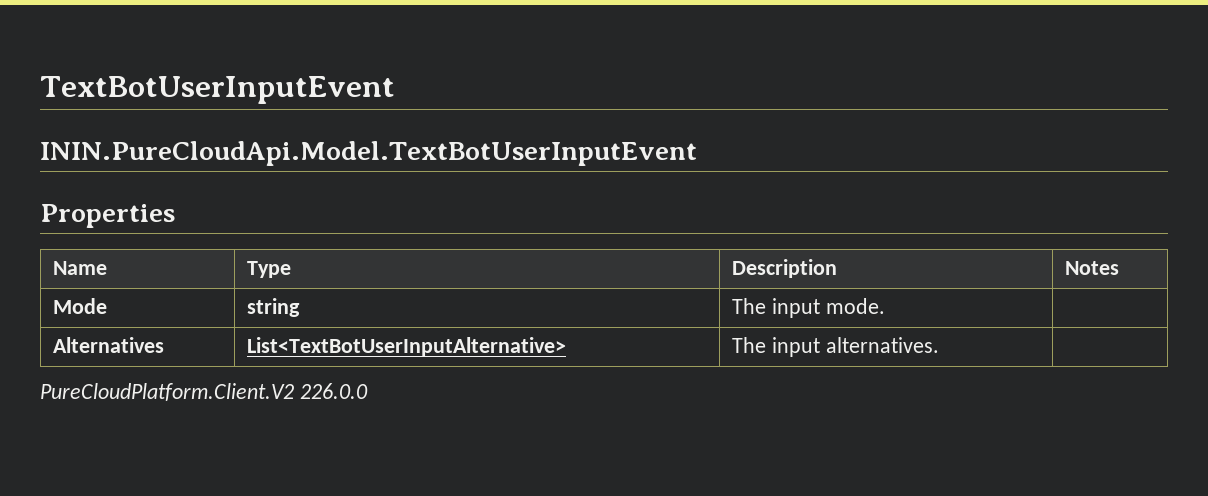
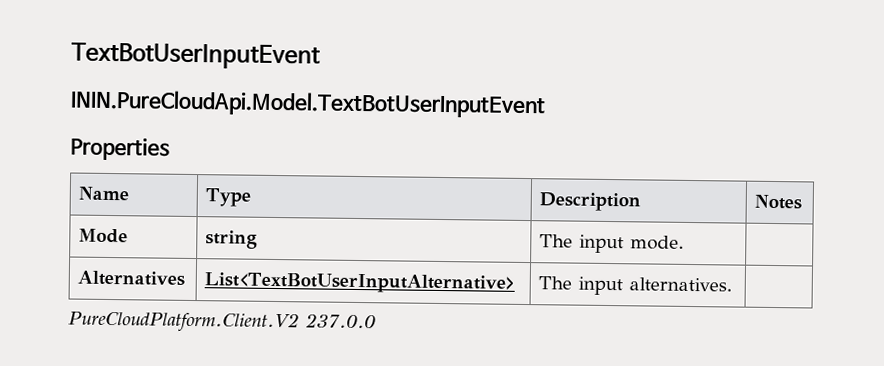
- PureCloudPlatform.Client.V2 226.0.0
+ PureCloudPlatform.Client.V2 237.0.0

